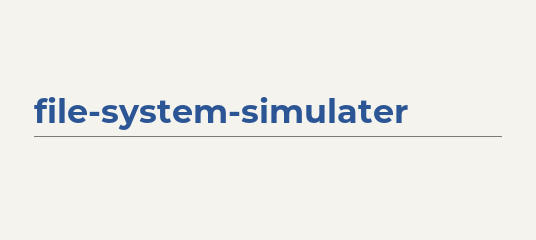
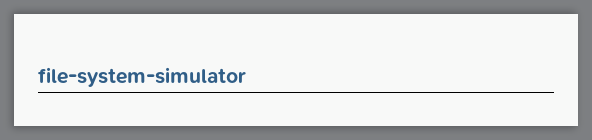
- file-system-simulater
+ file-system-simulator

